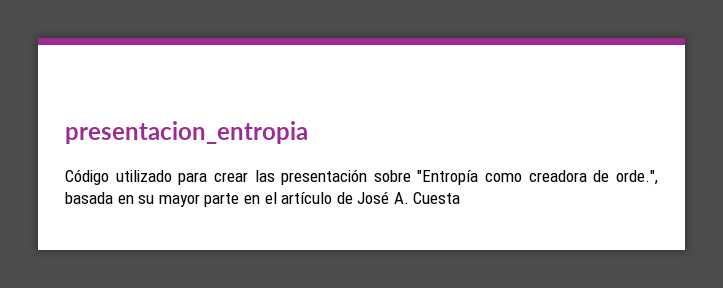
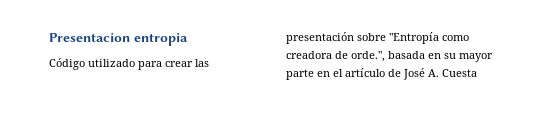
- presentacion_entropia
+ Presentacion entropia

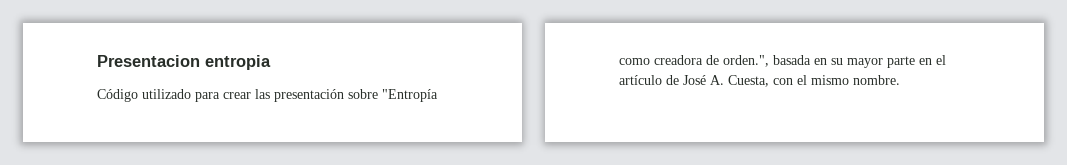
- Código utilizado para crear las presentación sobre "Entropía como creadora de orde.", basada en su mayor parte en el artículo de José A. Cuesta
+ Código utilizado para crear las presentación sobre "Entropía como creadora de orden.", basada en su mayor parte en el artículo de José A. Cuesta, con el mismo nombre.

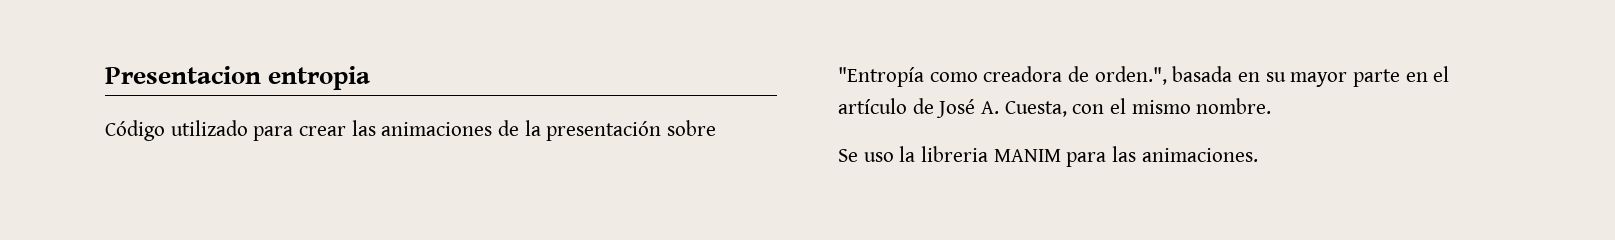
- Código utilizado para crear las presentación sobre "Entropía como creadora de orden.", basada en su mayor parte en el artículo de José A. Cuesta, con el mismo nombre.
+ Código utilizado para crear las animaciones de la presentación sobre "Entropía como creadora de orden.", basada en su mayor parte en el artículo de José A. Cuesta, con el mismo nombre.
+ Se uso la libreria MANIM para las animaciones.

